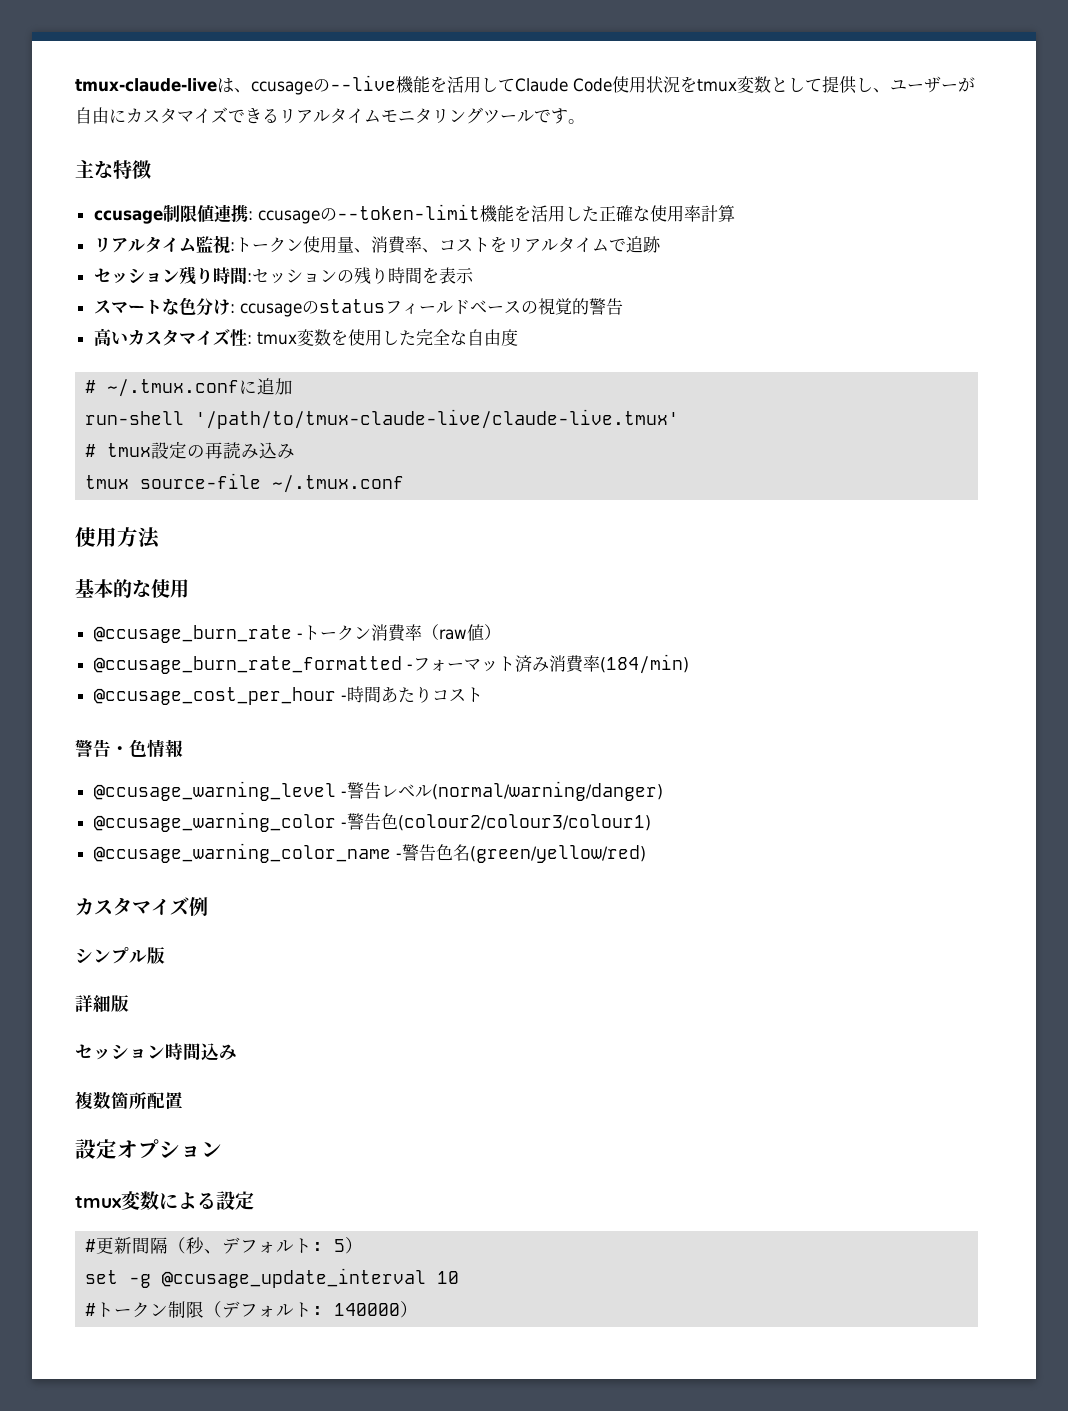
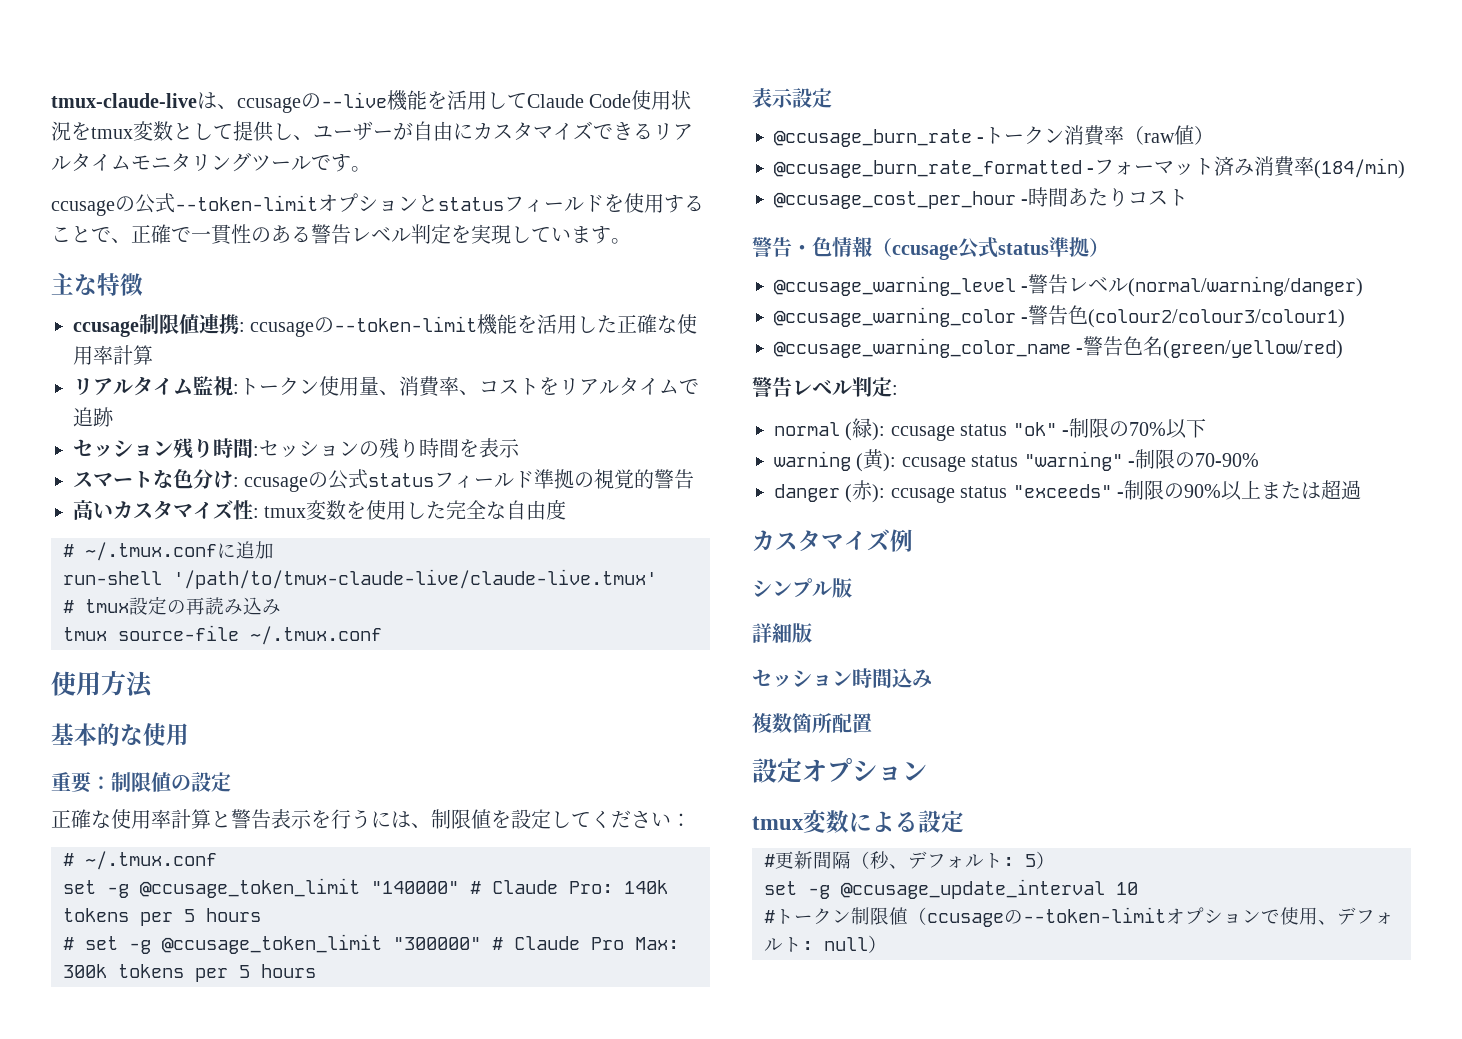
+ ccusageの公式--token-limitオプションとstatusフィールドを使用することで、正確で一貫性のある警告レベル判定を実現しています。
- スマートな色分け: ccusageのstatusフィールドベースの視覚的警告
+ スマートな色分け: ccusageの公式statusフィールド準拠の視覚的警告
+ 重要：制限値の設定
+ 正確な使用率計算と警告表示を行うには、制限値を設定してください：
+ # ~/.tmux.conf
+ set -g @ccusage_token_limit "140000" # Claude Pro: 140k tokens per 5 hours
+ # set -g @ccusage_token_limit "300000" # Claude Pro Max: 300k tokens per 5 hours
+ 表示設定
- 警告・色情報
+ 警告・色情報（ccusage公式status準拠）
+ 警告レベル判定:
+ normal (緑): ccusage status "ok" -制限の70%以下
+ warning (黄): ccusage status "warning" -制限の70-90%
+ danger (赤): ccusage status "exceeds" -制限の90%以上または超過
- #トークン制限（デフォルト: 140000）
+ #トークン制限値（ccusageの--token-limitオプションで使用、デフォルト: null）

